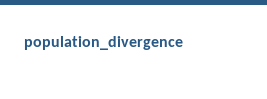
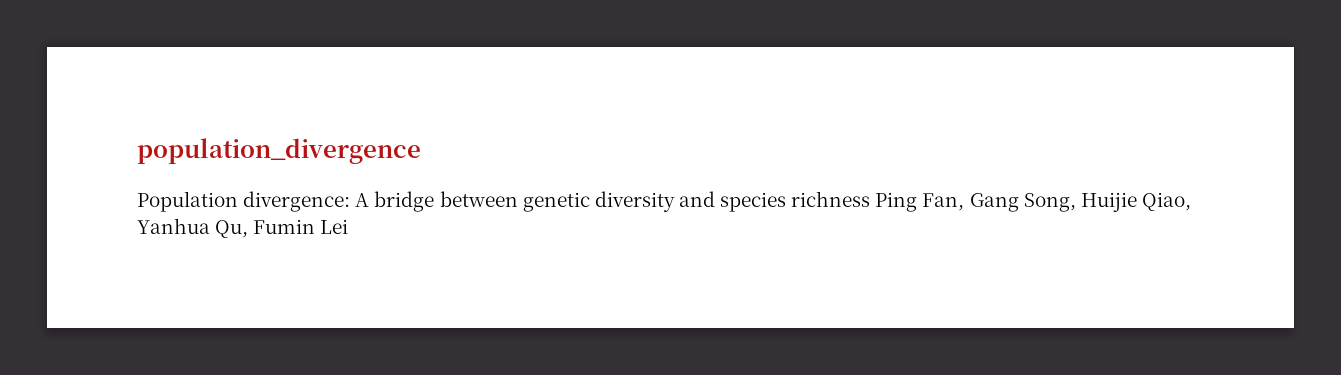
+ Population divergence: A bridge between genetic diversity and species richness Ping Fan, Gang Song, Huijie Qiao, Yanhua Qu, Fumin Lei

